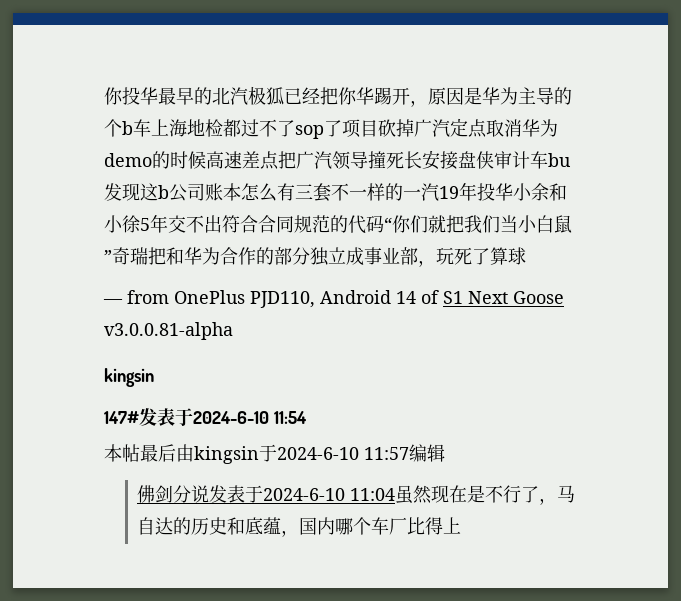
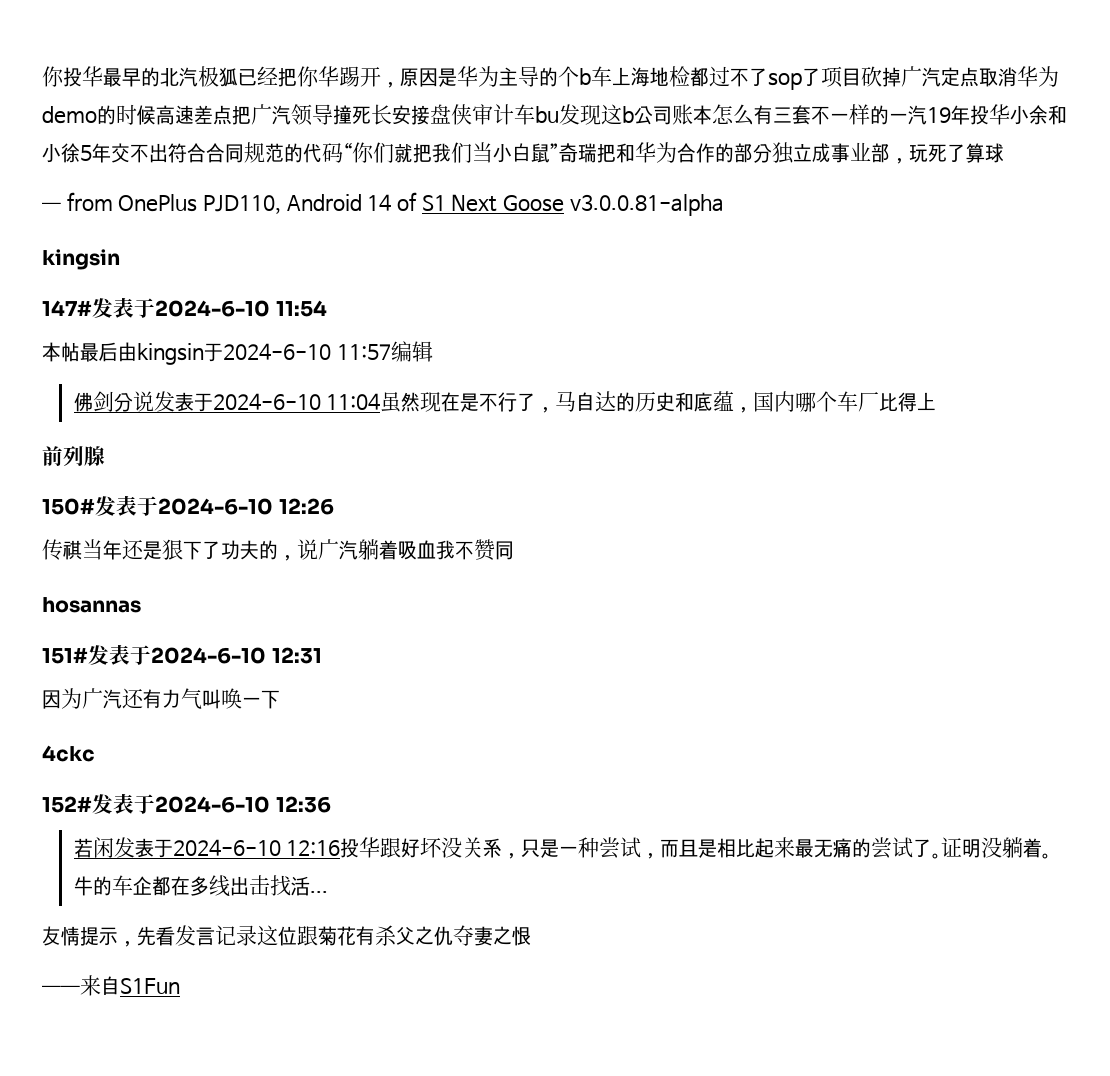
+ 前列腺
+ 150#发表于2024-6-10 12:26
+ 传祺当年还是狠下了功夫的，说广汽躺着吸血我不赞同
+ hosannas
+ 151#发表于2024-6-10 12:31
+ 因为广汽还有力气叫唤一下
+ 4ckc
+ 152#发表于2024-6-10 12:36
+ 若闲发表于2024-6-10 12:16投华跟好坏没关系，只是一种尝试，而且是相比起来最无痛的尝试了。证明没躺着。牛的车企都在多线出击找活...
+ 友情提示，先看发言记录这位跟菊花有杀父之仇夺妻之恨
+ ——来自S1Fun

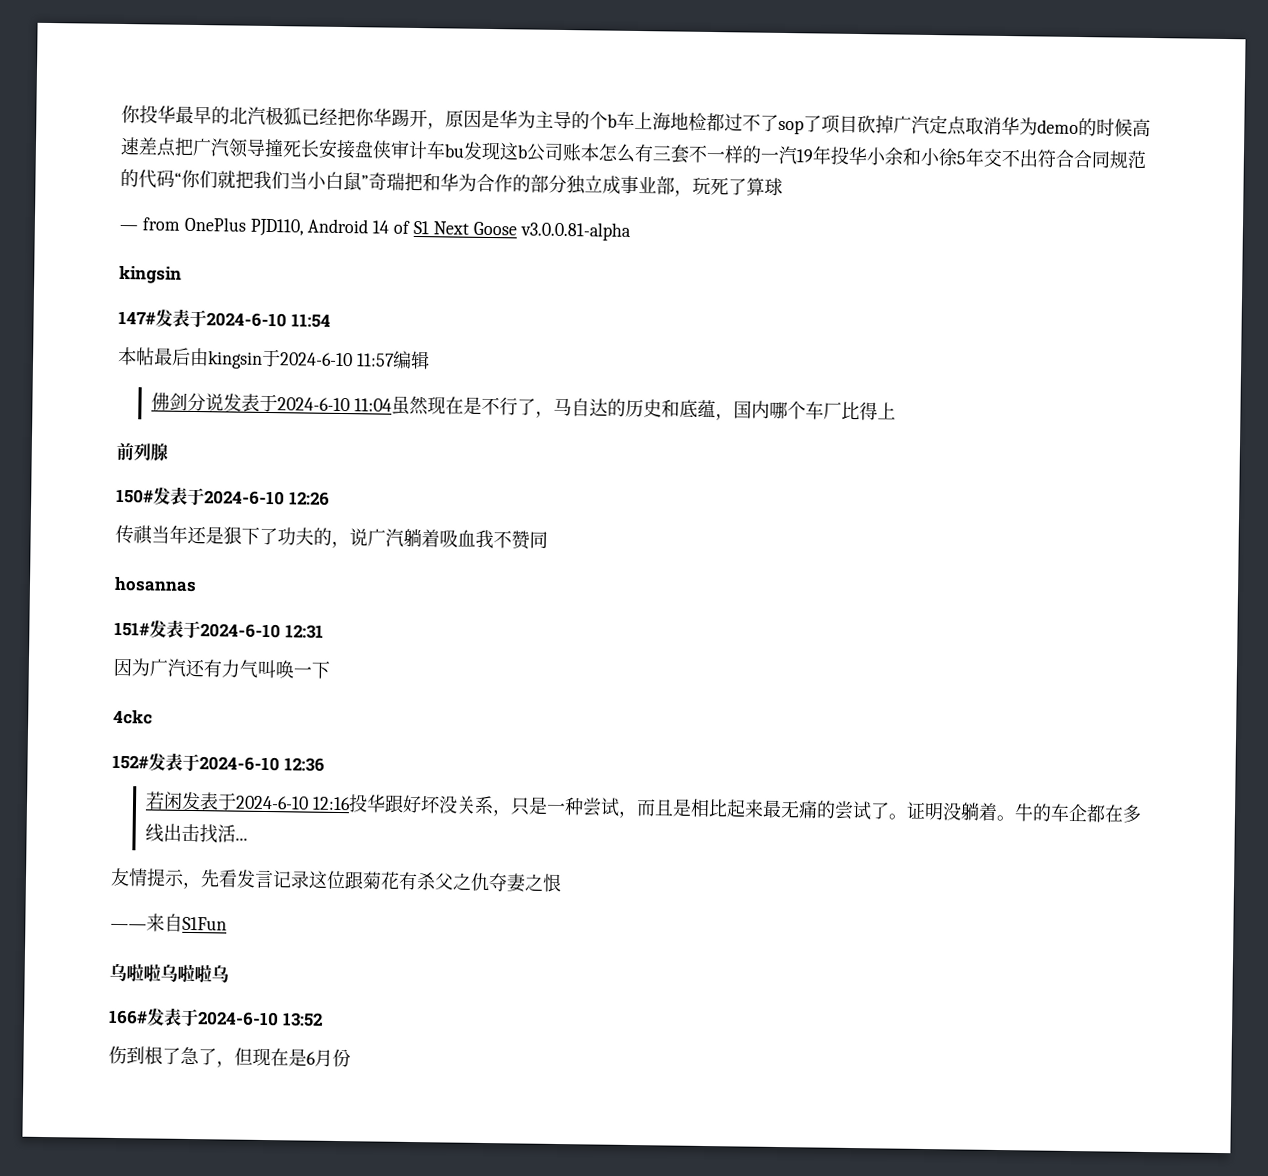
+ 乌啦啦乌啦啦乌
+ 166#发表于2024-6-10 13:52
+ 伤到根了急了，但现在是6月份

